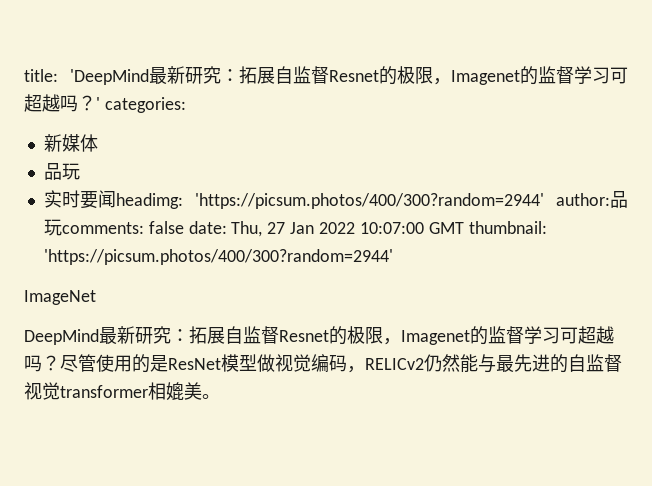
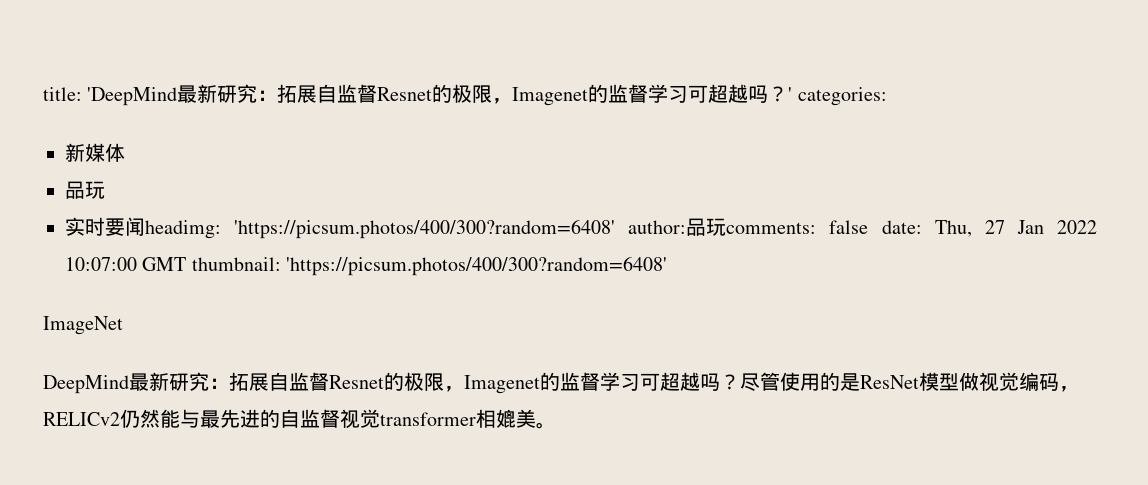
- 实时要闻headimg: 'https://picsum.photos/400/300?random=2944' author:品玩comments: false date: Thu, 27 Jan 2022 10:07:00 GMT thumbnail: 'https://picsum.photos/400/300?random=2944'
+ 实时要闻headimg: 'https://picsum.photos/400/300?random=6408' author:品玩comments: false date: Thu, 27 Jan 2022 10:07:00 GMT thumbnail: 'https://picsum.photos/400/300?random=6408'

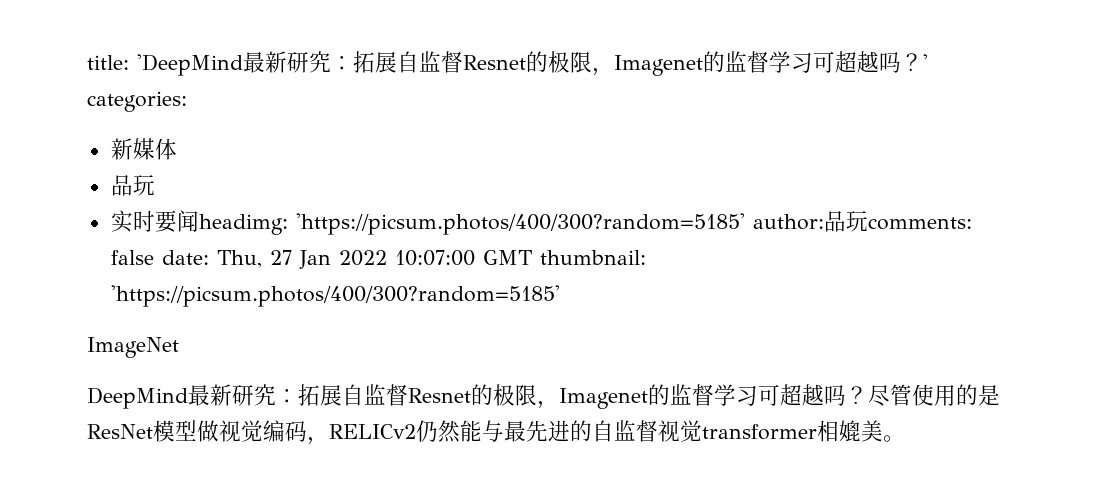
- 实时要闻headimg: 'https://picsum.photos/400/300?random=6408' author:品玩comments: false date: Thu, 27 Jan 2022 10:07:00 GMT thumbnail: 'https://picsum.photos/400/300?random=6408'
+ 实时要闻headimg: 'https://picsum.photos/400/300?random=5185' author:品玩comments: false date: Thu, 27 Jan 2022 10:07:00 GMT thumbnail: 'https://picsum.photos/400/300?random=5185'

